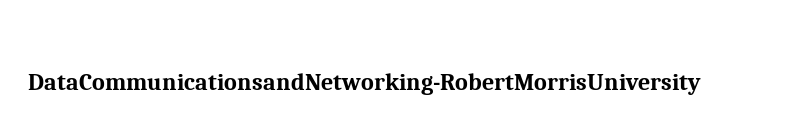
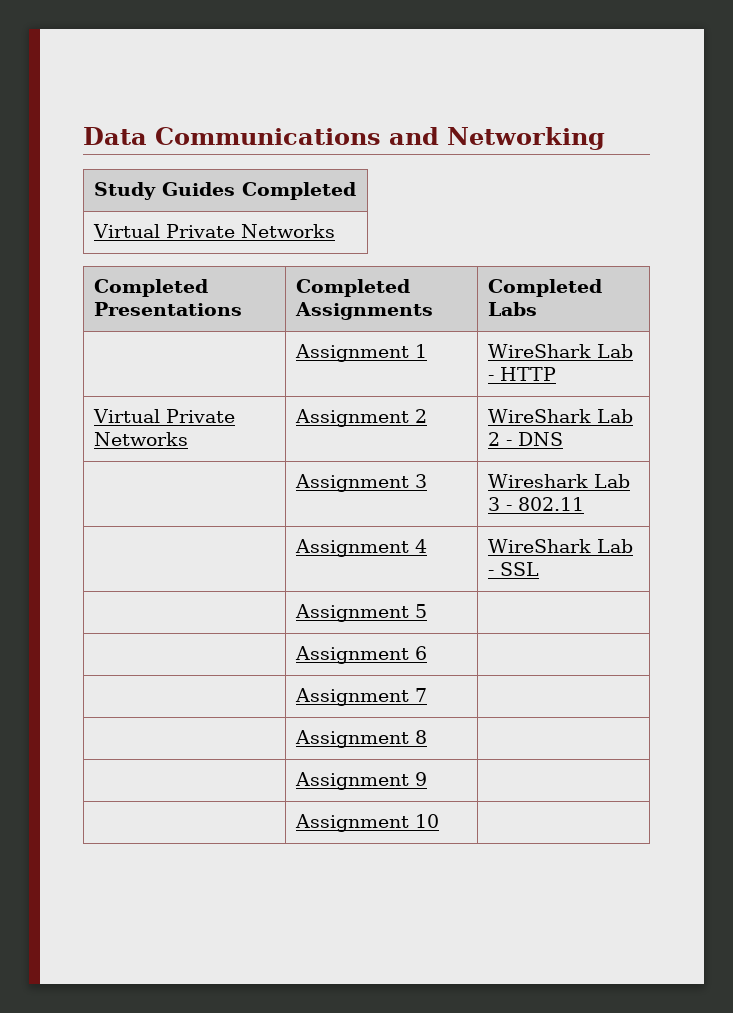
- DataCommunicationsandNetworking-RobertMorrisUniversity
+ Data Communications and Networking
+ Study Guides Completed
+ Virtual Private Networks
+ Completed Presentations | Completed Assignments | Completed Labs
+ | Assignment 1 | WireShark Lab - HTTP
+ Virtual Private Networks | Assignment 2 | WireShark Lab 2 - DNS
+ | Assignment 3 | Wireshark Lab 3 - 802.11
+ | Assignment 4 | WireShark Lab - SSL
+ | Assignment 5 |
+ | Assignment 6 |
+ | Assignment 7 |
+ | Assignment 8 |
+ | Assignment 9 |
+ | Assignment 10 |

